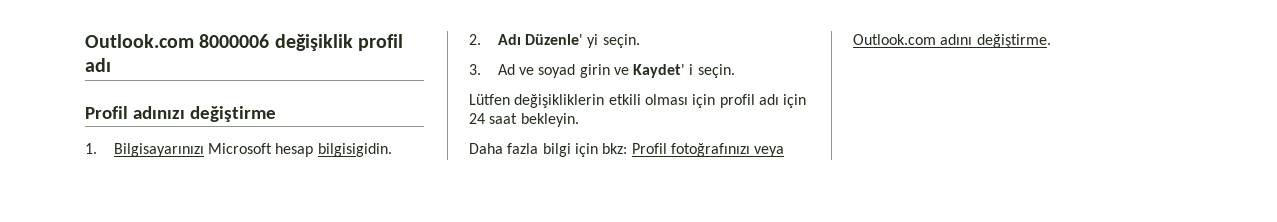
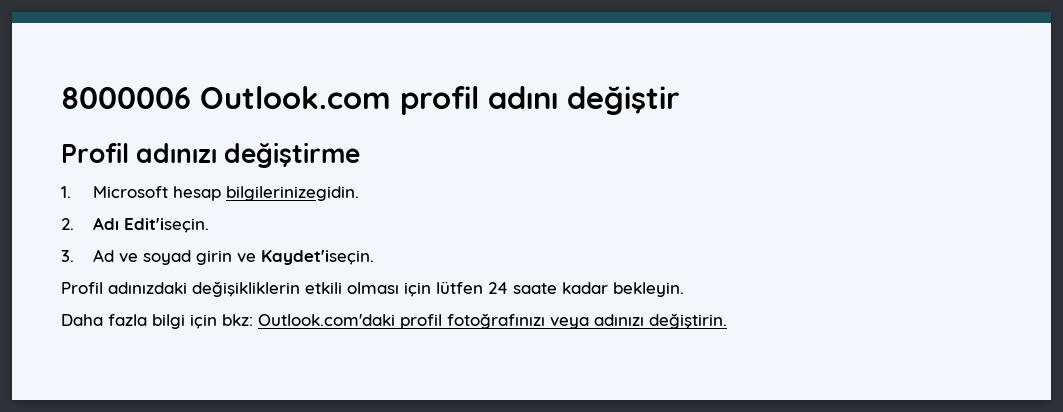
- Outlook.com 8000006 değişiklik profil adı
+ 8000006 Outlook.com profil adını değiştir
- 1. Bilgisayarınızı Microsoft hesap bilgisigidin.
+ 1. Microsoft hesap bilgilerinizegidin.
- 2. Adı Düzenle' yi seçin.
+ 2. Adı Edit'iseçin.
- 3. Ad ve soyad girin ve Kaydet' i seçin.
- Lütfen değişikliklerin etkili olması için profil adı için 24 saat bekleyin.
+ 3. Ad ve soyad girin ve Kaydet'iseçin.
+ Profil adınızdaki değişikliklerin etkili olması için lütfen 24 saate kadar bekleyin.
- Daha fazla bilgi için bkz: Profil fotoğrafınızı veya Outlook.com adını değiştirme.
+ Daha fazla bilgi için bkz: Outlook.com'daki profil fotoğrafınızı veya adınızı değiştirin.

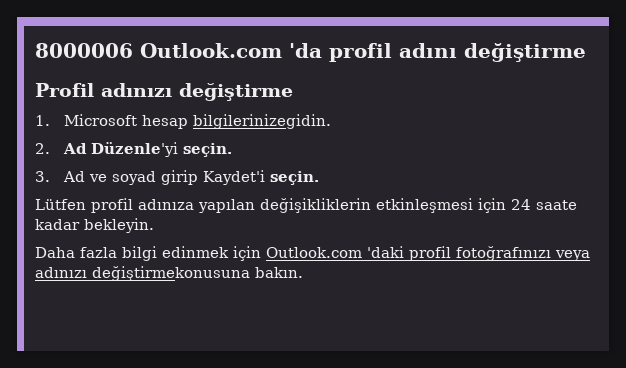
- 8000006 Outlook.com profil adını değiştir
+ 8000006 Outlook.com 'da profil adını değiştirme
- 2. Adı Edit'iseçin.
+ 2. Ad Düzenle'yi seçin.
- 3. Ad ve soyad girin ve Kaydet'iseçin.
- Profil adınızdaki değişikliklerin etkili olması için lütfen 24 saate kadar bekleyin.
+ 3. Ad ve soyad girip Kaydet'i seçin.
+ Lütfen profil adınıza yapılan değişikliklerin etkinleşmesi için 24 saate kadar bekleyin.
- Daha fazla bilgi için bkz: Outlook.com'daki profil fotoğrafınızı veya adınızı değiştirin.
+ Daha fazla bilgi edinmek için Outlook.com 'daki profil fotoğrafınızı veya adınızı değiştirmekonusuna bakın.

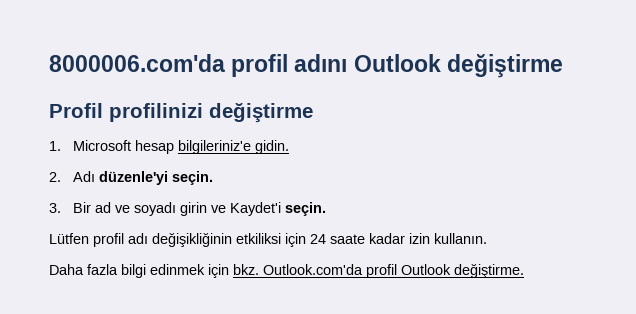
- 8000006 Outlook.com 'da profil adını değiştirme
+ 8000006.com'da profil adını Outlook değiştirme
- Profil adınızı değiştirme
+ Profil profilinizi değiştirme
- 1. Microsoft hesap bilgilerinizegidin.
+ 1. Microsoft hesap bilgileriniz'e gidin.
- 2. Ad Düzenle'yi seçin.
+ 2. Adı düzenle'yi seçin.
- 3. Ad ve soyad girip Kaydet'i seçin.
+ 3. Bir ad ve soyadı girin ve Kaydet'i seçin.
- Lütfen profil adınıza yapılan değişikliklerin etkinleşmesi için 24 saate kadar bekleyin.
+ Lütfen profil adı değişikliğinin etkiliksi için 24 saate kadar izin kullanın.
- Daha fazla bilgi edinmek için Outlook.com 'daki profil fotoğrafınızı veya adınızı değiştirmekonusuna bakın.
+ Daha fazla bilgi edinmek için bkz. Outlook.com'da profil Outlook değiştirme.

